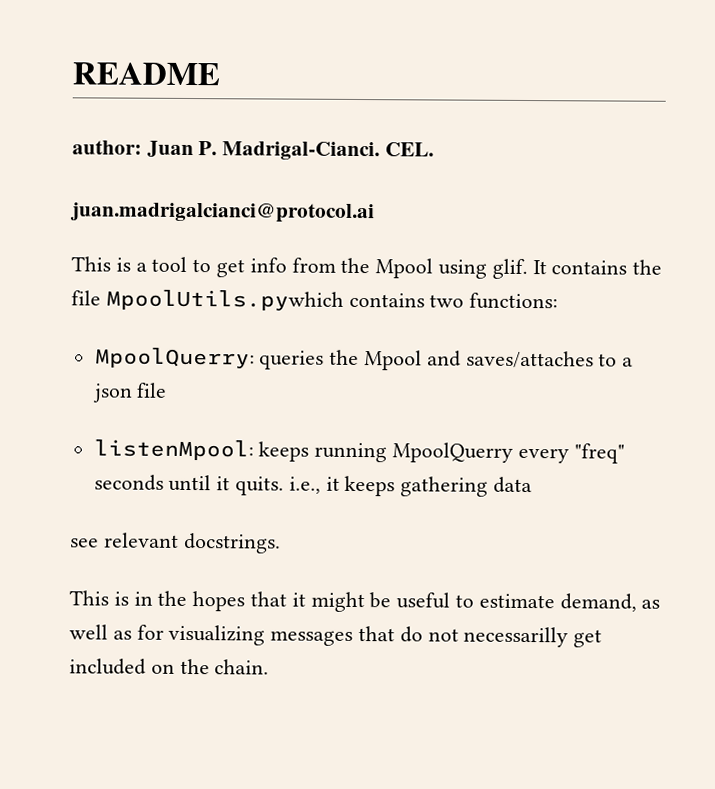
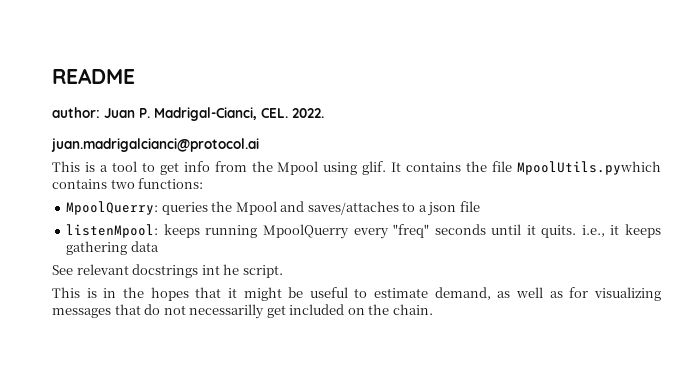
- author: Juan P. Madrigal-Cianci. CEL.
+ author: Juan P. Madrigal-Cianci, CEL. 2022.
- see relevant docstrings.
+ See relevant docstrings int he script.

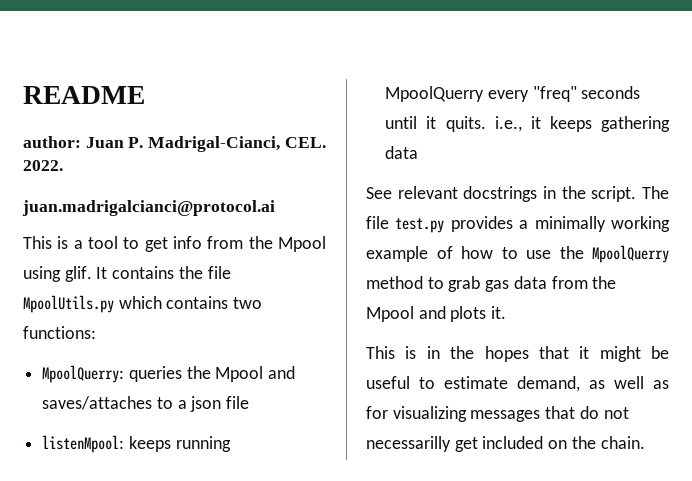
- It contains the file MpoolUtils.pywhich contains two functions:
+ It contains the file MpoolUtils.py which contains two functions:
- See relevant docstrings int he script.
+ See relevant docstrings in the script. The file test.py provides a minimally working example of how to use the MpoolQuerry method to grab gas data from the Mpool and plots it.

